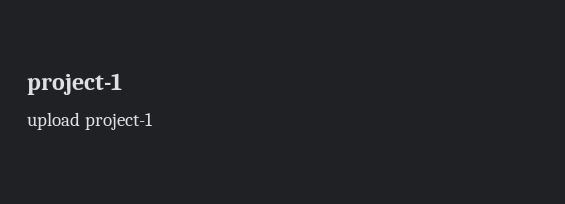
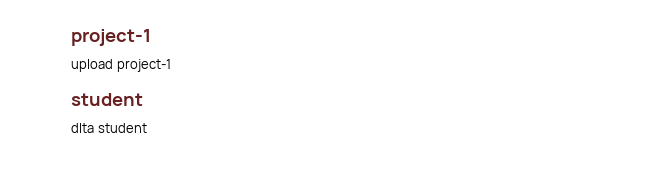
  upload project-1
+ student
+ dlta student

